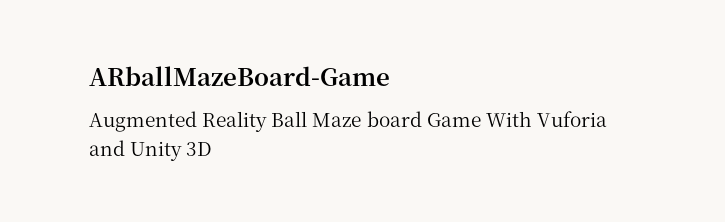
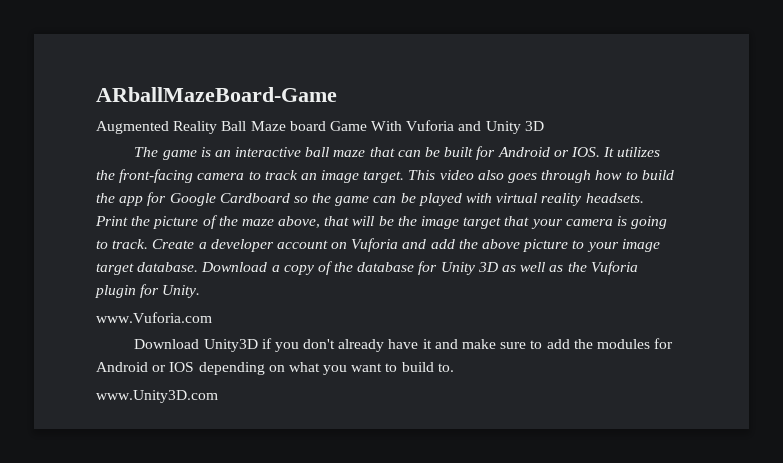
+ The game is an interactive ball maze that can be built for Android or IOS. It utilizes the front-facing camera to track an image target. This video also goes through how to build the app for Google Cardboard so the game can be played with virtual reality headsets. Print the picture of the maze above, that will be the image target that your camera is going to track. Create a developer account on Vuforia and add the above picture to your image target database. Download a copy of the database for Unity 3D as well as the Vuforia plugin for Unity.
+ www.Vuforia.com
+ Download Unity3D if you don't already have it and make sure to add the modules for Android or IOS depending on what you want to build to.
+ www.Unity3D.com

